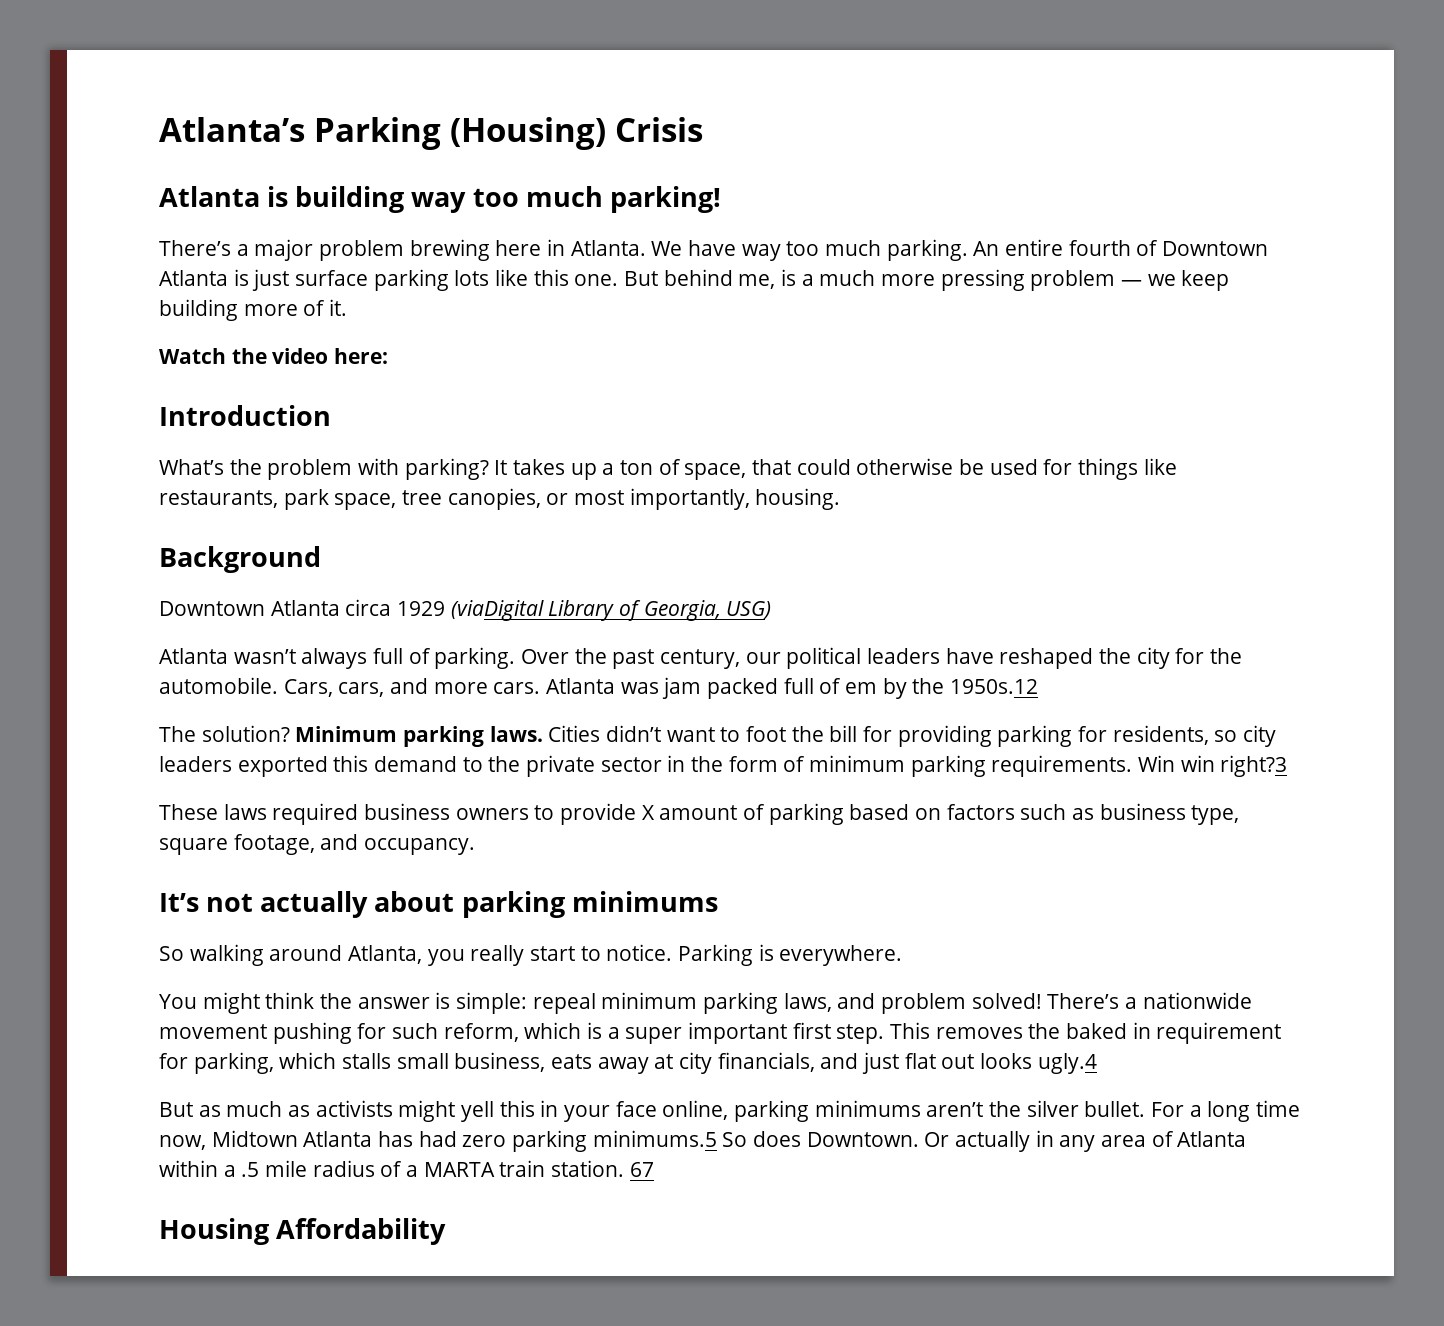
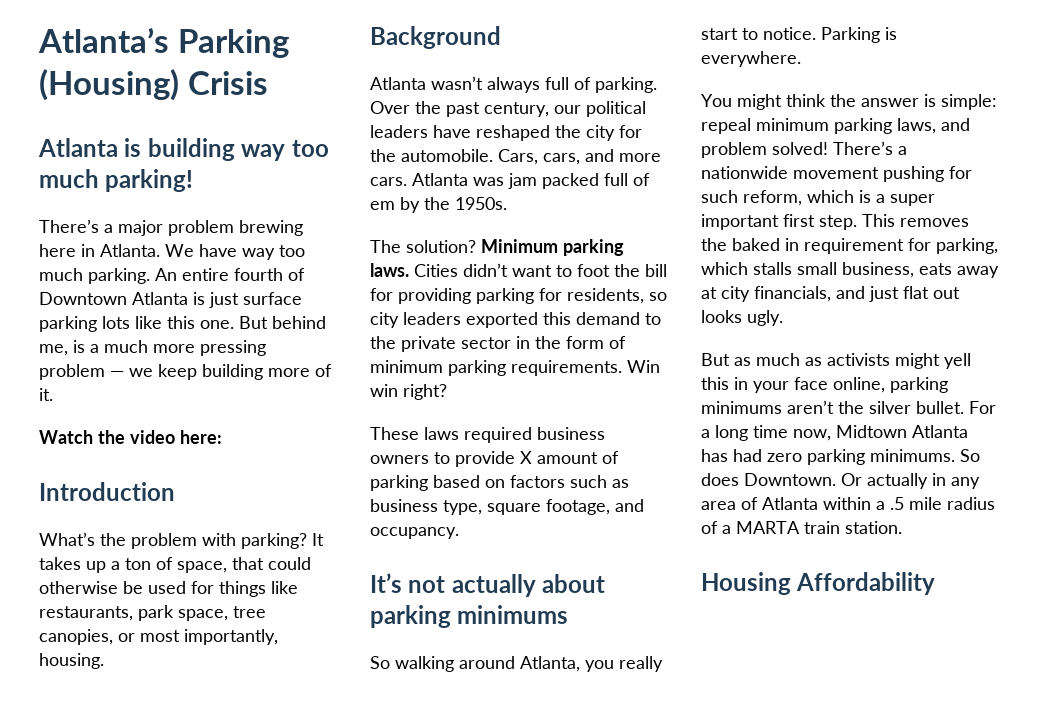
- Downtown Atlanta circa 1929 (viaDigital Library of Georgia, USG)
- Atlanta was jam packed full of em by the 1950s.12
+ Atlanta was jam packed full of em by the 1950s.
- Win win right?3
+ Win win right?
- This removes the baked in requirement for parking, which stalls small business, eats away at city financials, and just flat out looks ugly.4
+ This removes the baked in requirement for parking, which stalls small business, eats away at city financials, and just flat out looks ugly.
- For a long time now, Midtown Atlanta has had zero parking minimums.5 So does Downtown.
+ For a long time now, Midtown Atlanta has had zero parking minimums. So does Downtown.
- 67

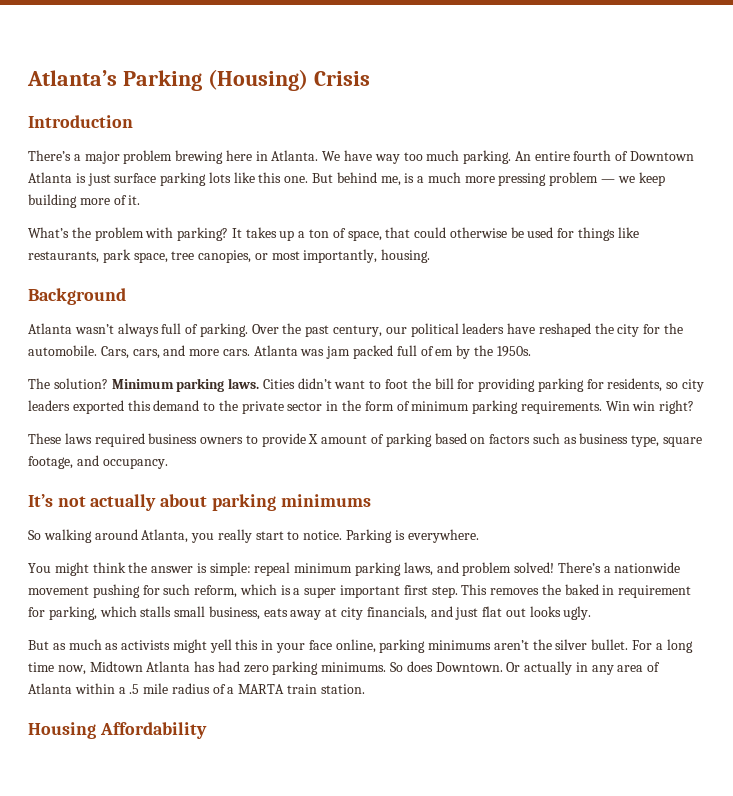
- Atlanta is building way too much parking!
+ Introduction
- Watch the video here:
- Introduction

